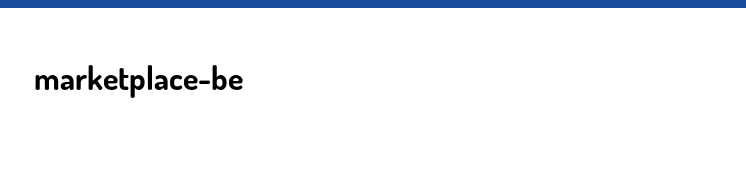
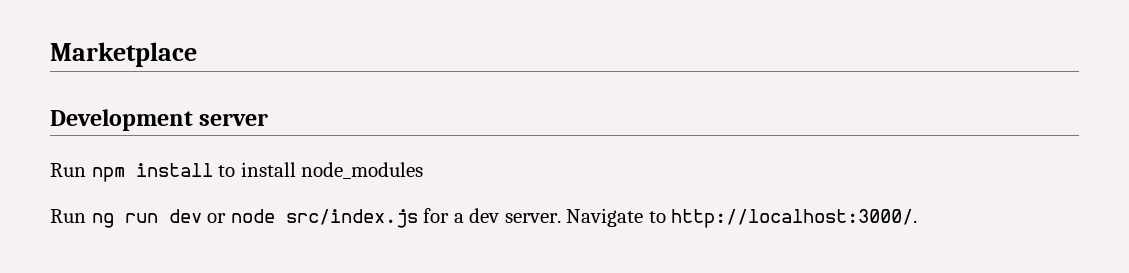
- marketplace-be
+ Marketplace
+ Development server
+ Run npm install to install node_modules
+ Run ng run dev or node src/index.js for a dev server. Navigate to http://localhost:3000/.

